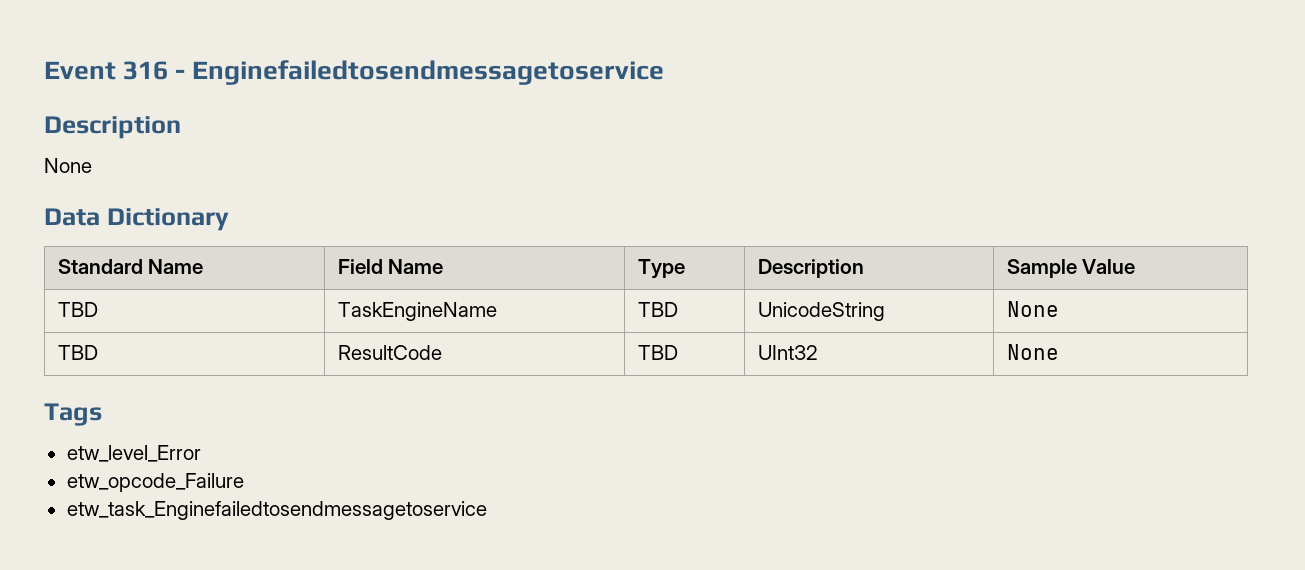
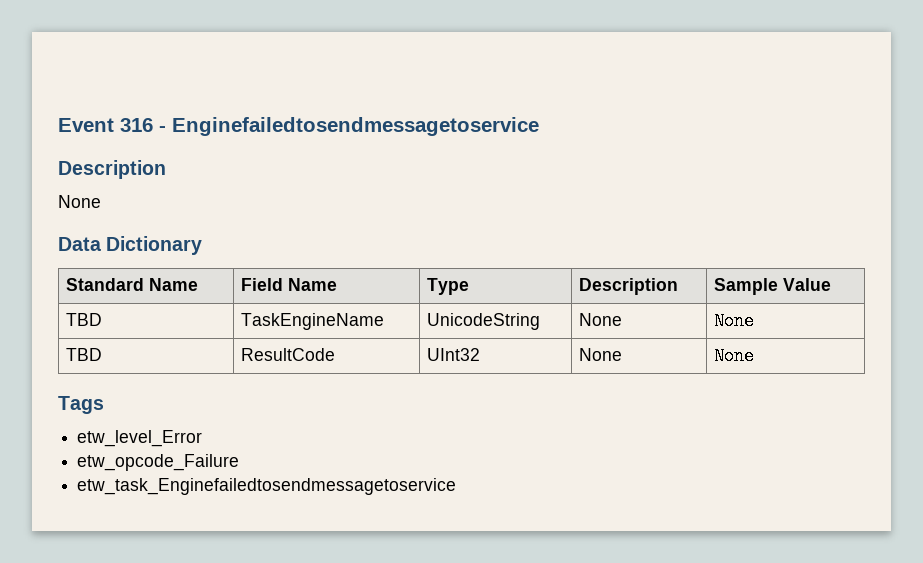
- TBD | TaskEngineName | TBD | UnicodeString | None
+ TBD | TaskEngineName | UnicodeString | None | None
- TBD | ResultCode | TBD | UInt32 | None
+ TBD | ResultCode | UInt32 | None | None

